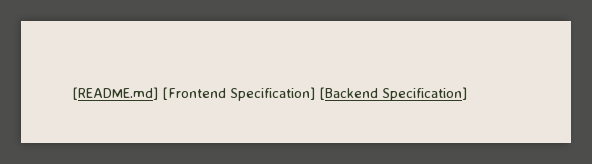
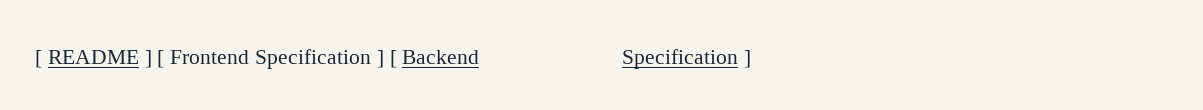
- [README.md] [Frontend Specification] [Backend Specification]
+ [ README ] [ Frontend Specification ] [ Backend Specification ]

